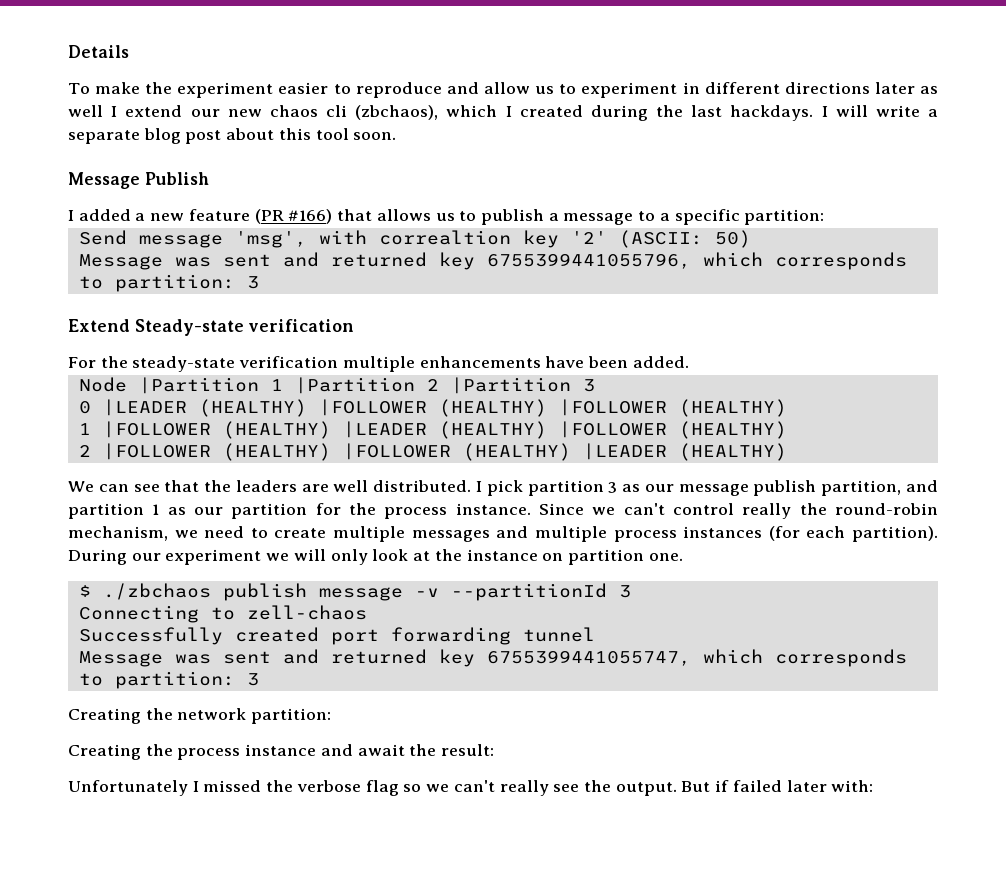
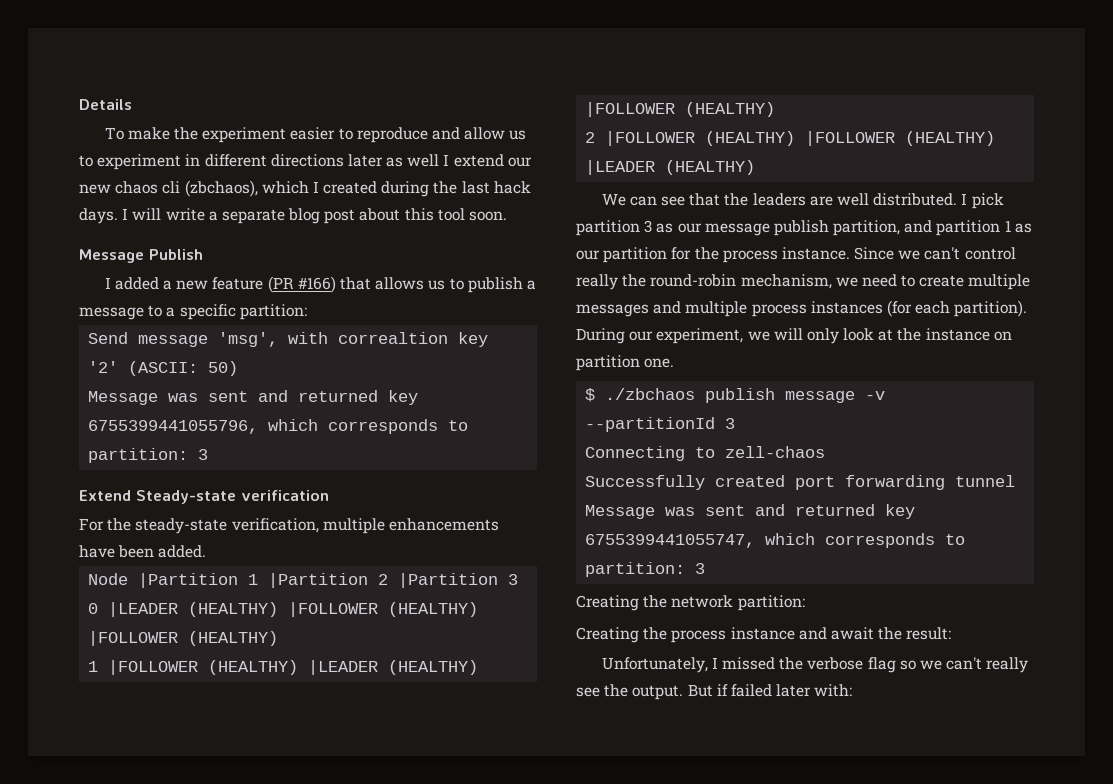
- To make the experiment easier to reproduce and allow us to experiment in different directions later as well I extend our new chaos cli (zbchaos), which I created during the last hackdays.
+ To make the experiment easier to reproduce and allow us to experiment in different directions later as well I extend our new chaos cli (zbchaos), which I created during the last hack days.
- For the steady-state verification multiple enhancements have been added.
+ For the steady-state verification, multiple enhancements have been added.
- During our experiment we will only look at the instance on partition one.
+ During our experiment, we will only look at the instance on partition one.
- Unfortunately I missed the verbose flag so we can't really see the output.
+ Unfortunately, I missed the verbose flag so we can't really see the output.

